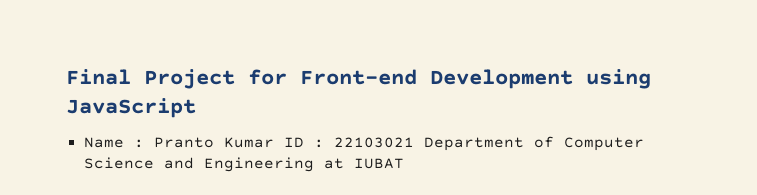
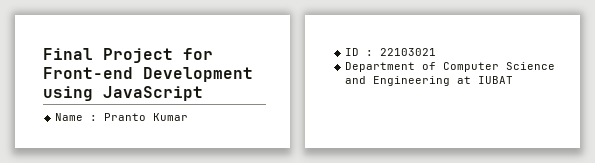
- Name : Pranto Kumar ID : 22103021 Department of Computer Science and Engineering at IUBAT
+ Name : Pranto Kumar
+ ID : 22103021
+ Department of Computer Science and Engineering at IUBAT

